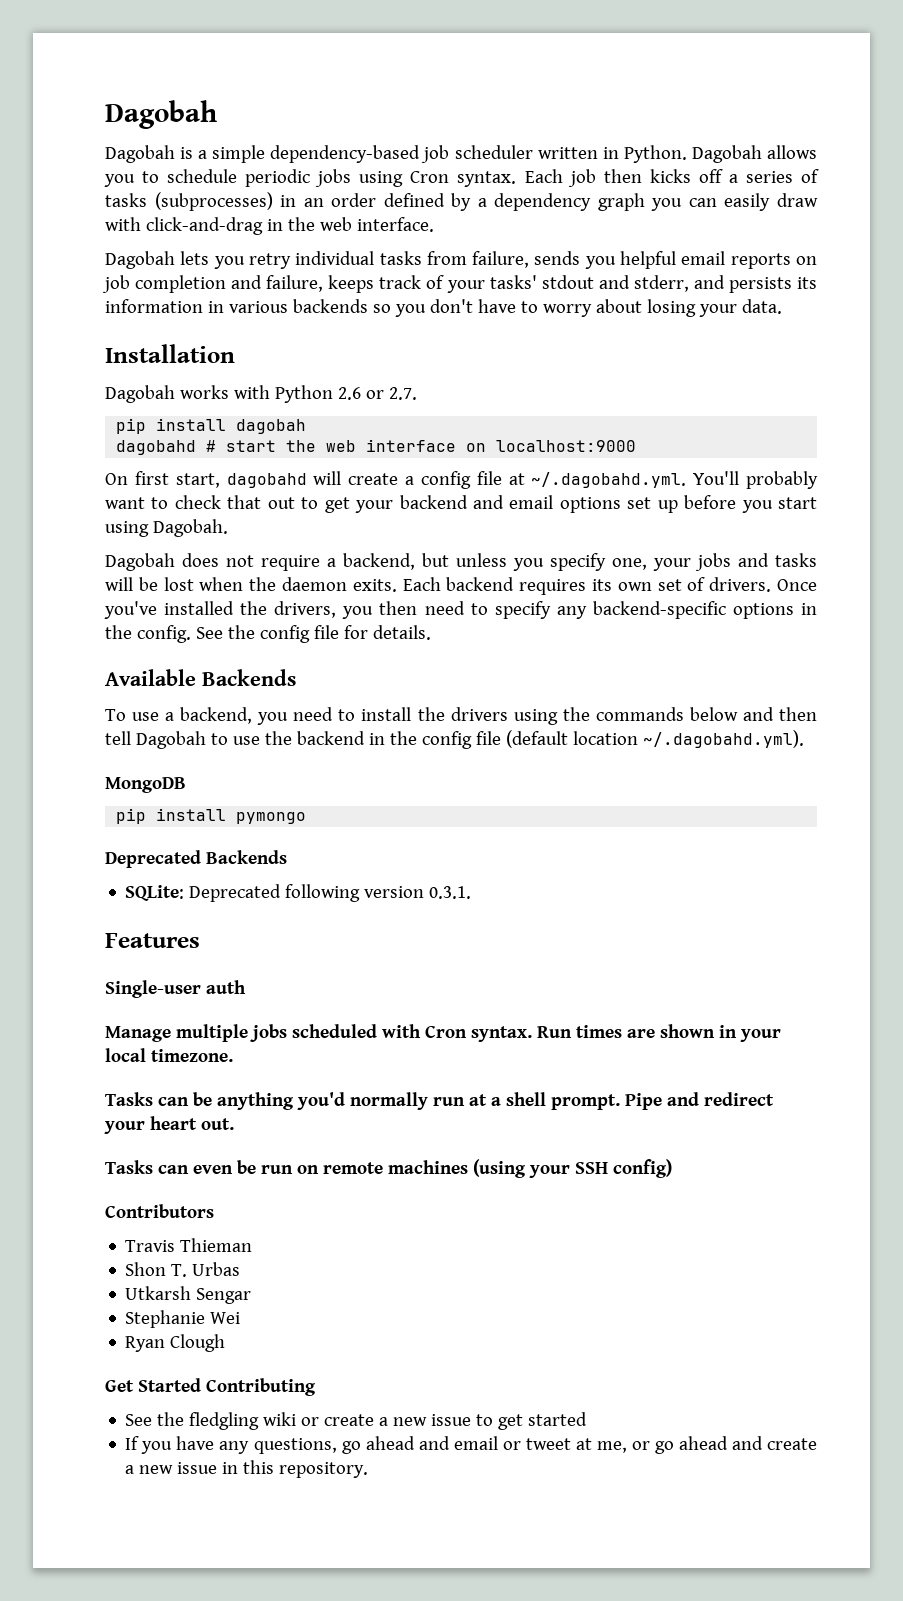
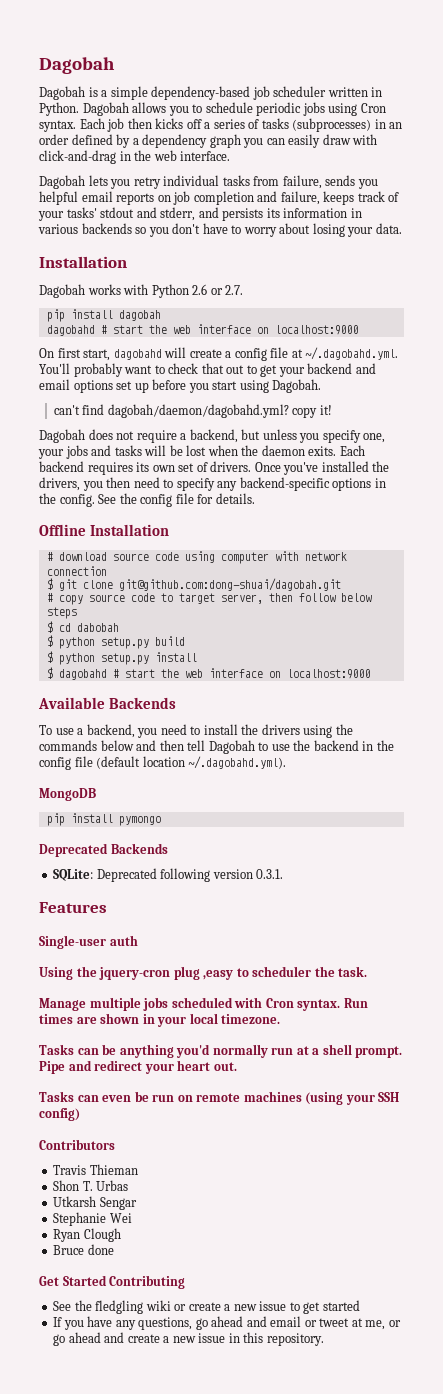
+ can't find dagobah/daemon/dagobahd.yml? copy it!
+ Offline Installation
+ # download source code using computer with network connection
+ $ git clone git@github.com:dong-shuai/dagobah.git
+ # copy source code to target server, then follow below steps
+ $ cd dabobah
+ $ python setup.py build
+ $ python setup.py install
+ $ dagobahd # start the web interface on localhost:9000
+ Using the jquery-cron plug ,easy to scheduler the task.
+ Bruce done

